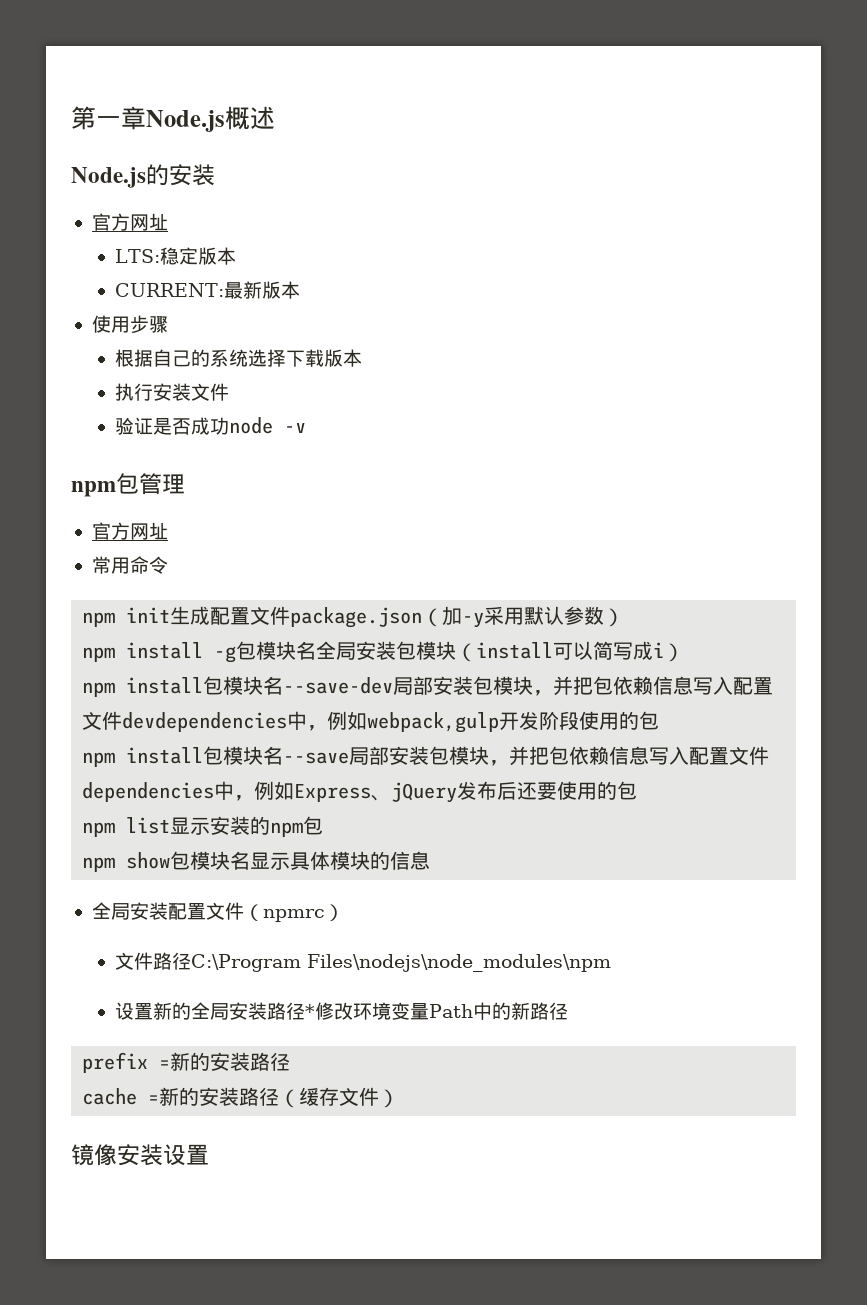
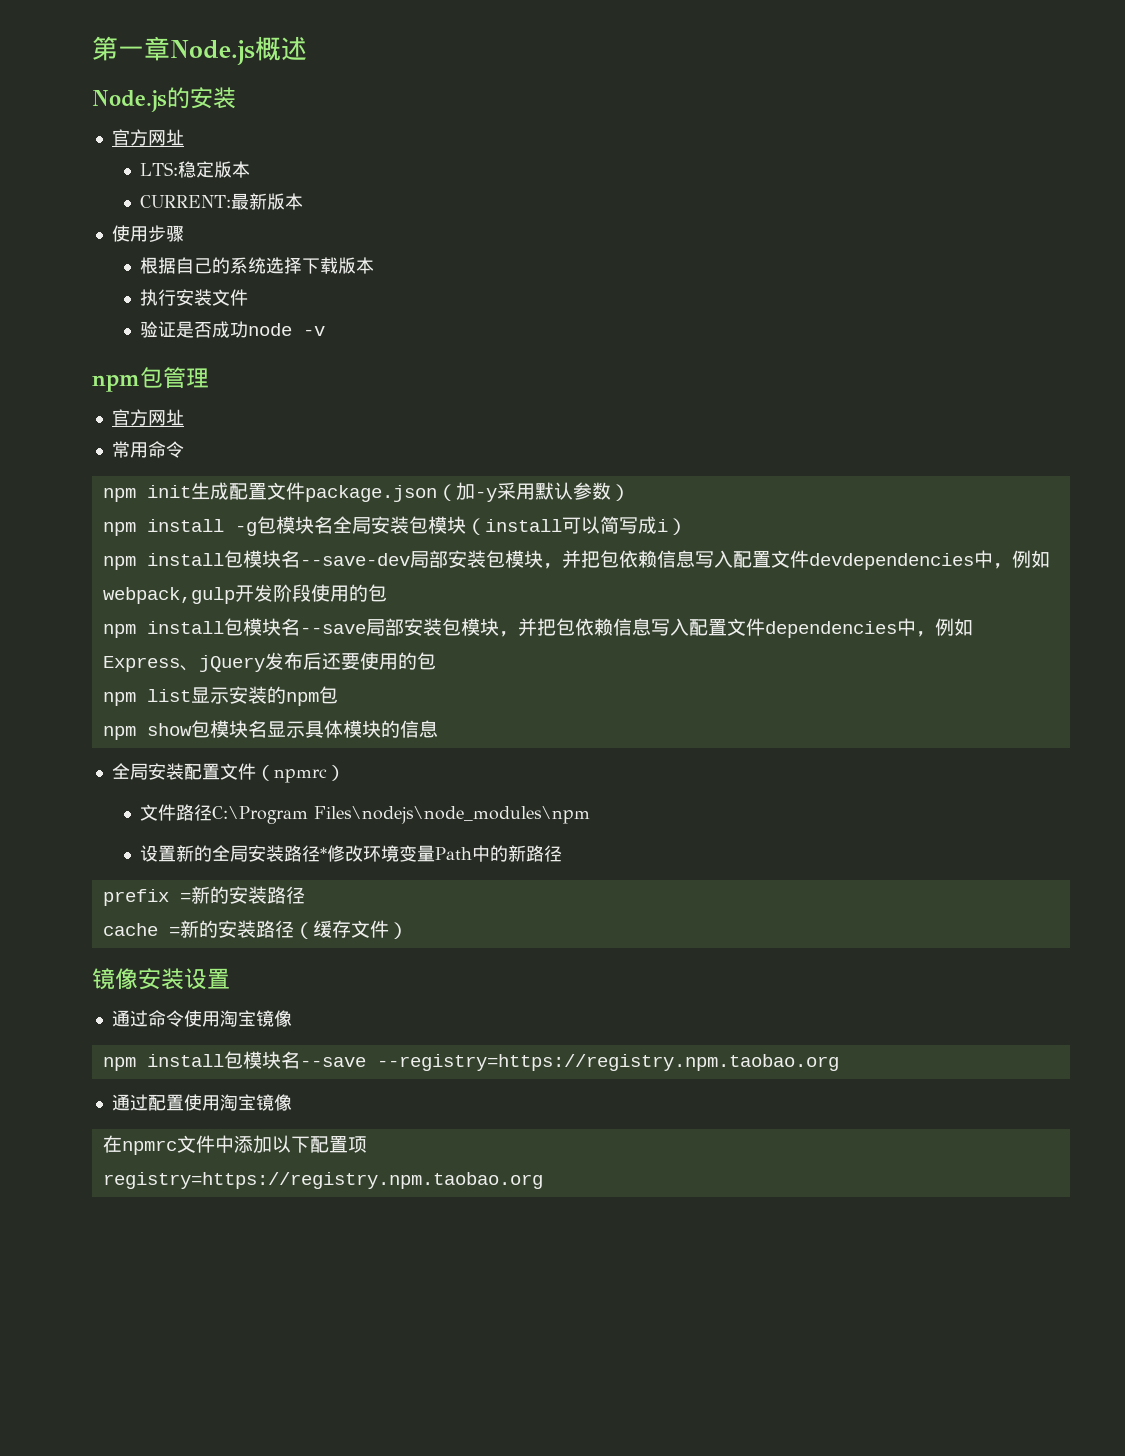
+ 通过命令使用淘宝镜像
+ npm install包模块名--save --registry=https://registry.npm.taobao.org
+ 通过配置使用淘宝镜像
+ 在npmrc文件中添加以下配置项
+ registry=https://registry.npm.taobao.org

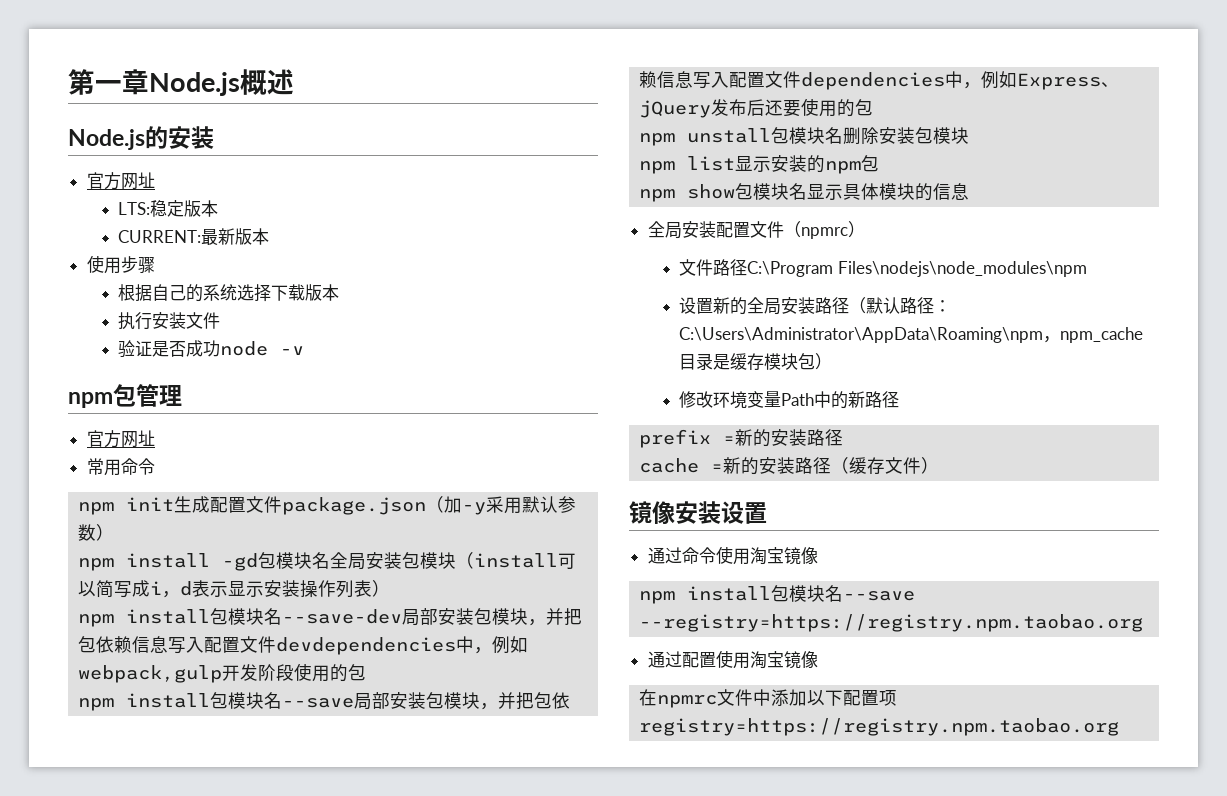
- npm install -g包模块名全局安装包模块（install可以简写成i）
+ npm install -gd包模块名全局安装包模块（install可以简写成i，d表示显示安装操作列表）
+ npm unstall包模块名删除安装包模块
- 设置新的全局安装路径*修改环境变量Path中的新路径
+ 设置新的全局安装路径（默认路径：C:\Users\Administrator\AppData\Roaming\npm，npm_cache目录是缓存模块包）
+ 修改环境变量Path中的新路径

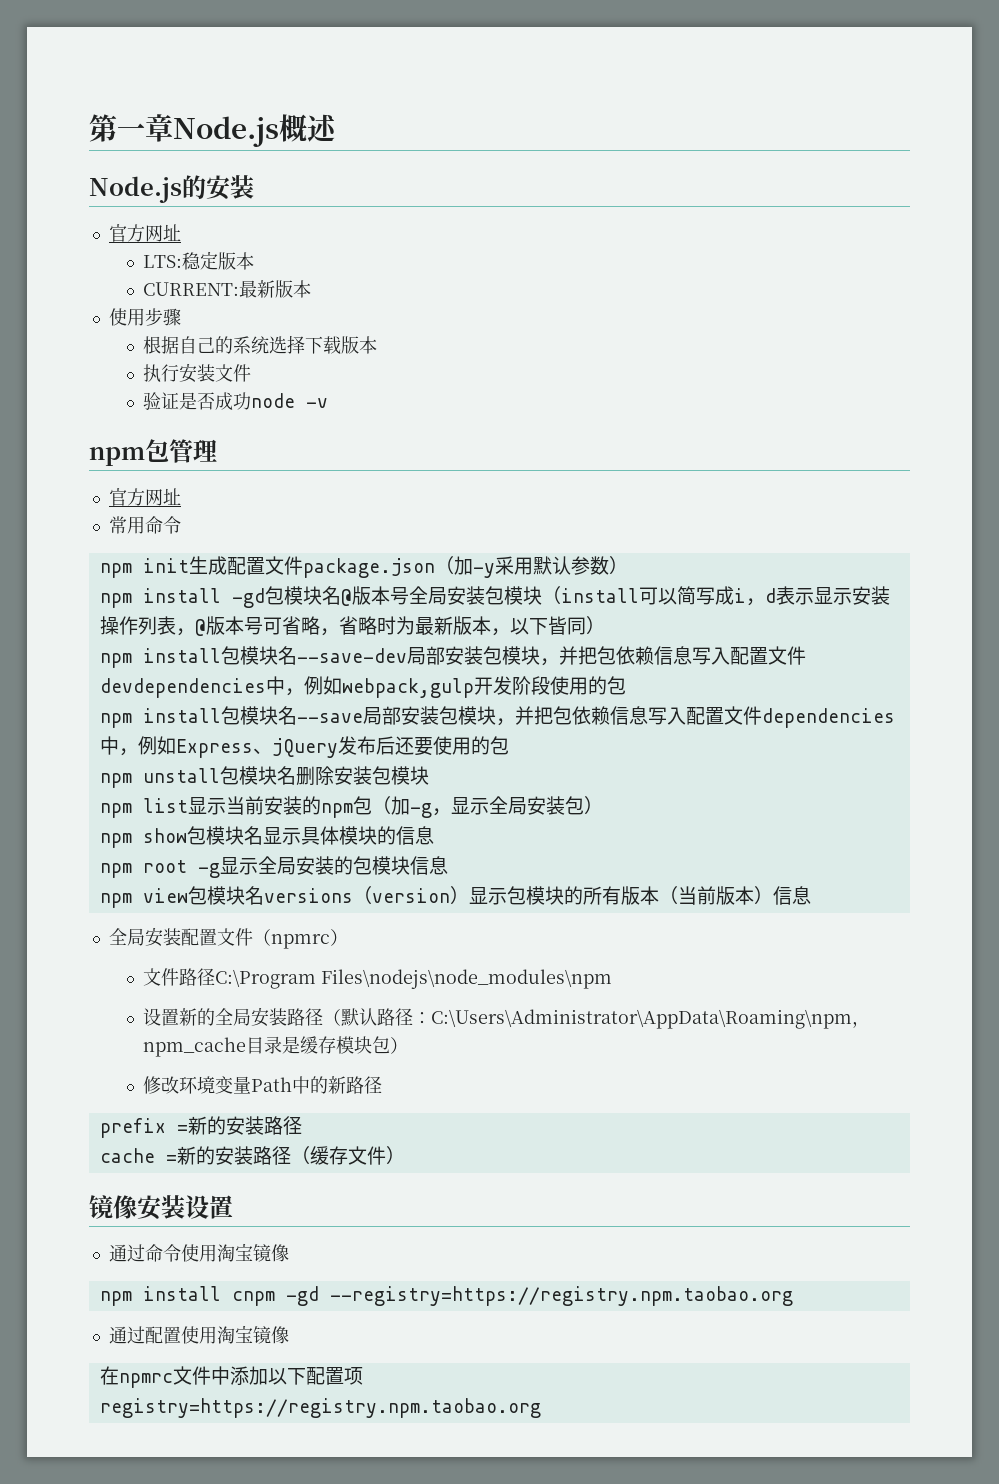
- npm install -gd包模块名全局安装包模块（install可以简写成i，d表示显示安装操作列表）
+ npm install -gd包模块名@版本号全局安装包模块（install可以简写成i，d表示显示安装操作列表，@版本号可省略，省略时为最新版本，以下皆同）
- npm list显示安装的npm包
+ npm list显示当前安装的npm包（加-g，显示全局安装包）
+ npm root -g显示全局安装的包模块信息
+ npm view包模块名versions（version）显示包模块的所有版本（当前版本）信息
- npm install包模块名--save --registry=https://registry.npm.taobao.org
+ npm install cnpm -gd --registry=https://registry.npm.taobao.org

